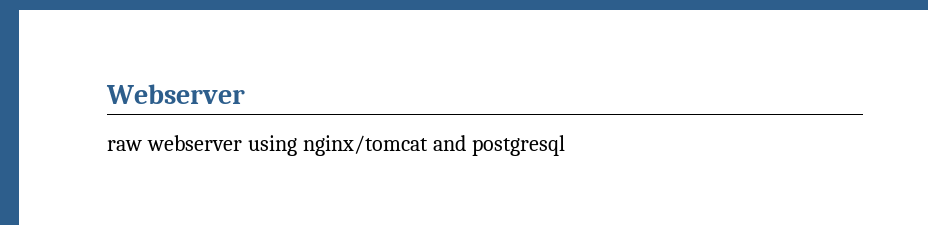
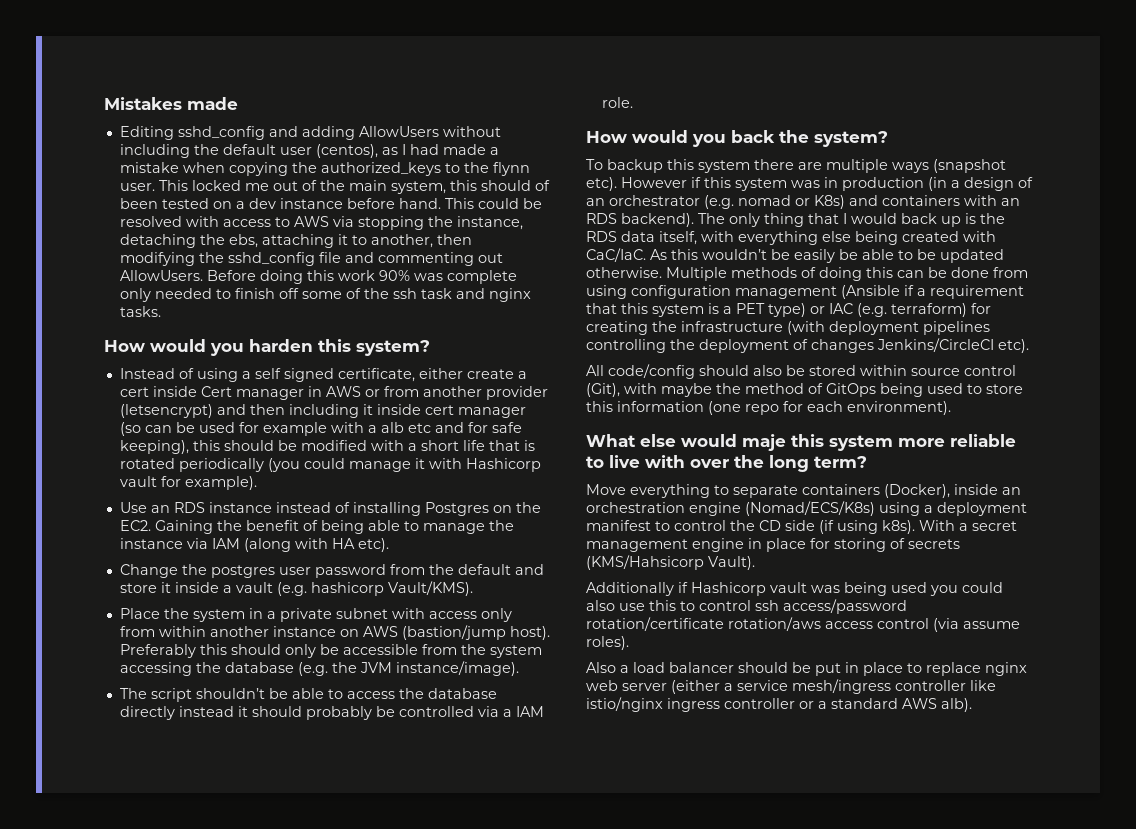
- Webserver
- raw webserver using nginx/tomcat and postgresql
+ Mistakes made
+ Editing sshd_config and adding AllowUsers without including the default user (centos), as I had made a mistake when copying the authorized_keys to the flynn user. This locked me out of the main system, this should of been tested on a dev instance before hand. This could be resolved with access to AWS via stopping the instance, detaching the ebs, attaching it to another, then modifying the sshd_config file and commenting out AllowUsers. Before doing this work 90% was complete only needed to finish off some of the ssh task and nginx tasks.
+ How would you harden this system?
+ Instead of using a self signed certificate, either create a cert inside Cert manager in AWS or from another provider (letsencrypt) and then including it inside cert manager (so can be used for example with a alb etc and for safe keeping), this should be modified with a short life that is rotated periodically (you could manage it with Hashicorp vault for example).
+ Use an RDS instance instead of installing Postgres on the EC2. Gaining the benefit of being able to manage the instance via IAM (along with HA etc).
+ Change the postgres user password from the default and store it inside a vault (e.g. hashicorp Vault/KMS).
+ Place the system in a private subnet with access only from within another instance on AWS (bastion/jump host). Preferably this should only be accessible from the system accessing the database (e.g. the JVM instance/image).
+ The script shouldn’t be able to access the database directly instead it should probably be controlled via a IAM role.
+ How would you back the system?
+ To backup this system there are multiple ways (snapshot etc). However if this system was in production (in a design of an orchestrator (e.g. nomad or K8s) and containers with an RDS backend). The only thing that I would back up is the RDS data itself, with everything else being created with CaC/IaC. As this wouldn’t be easily be able to be updated otherwise. Multiple methods of doing this can be done from using configuration management (Ansible if a requirement that this system is a PET type) or IAC (e.g. terraform) for creating the infrastructure (with deployment pipelines controlling the deployment of changes Jenkins/CircleCI etc).
+ All code/config should also be stored within source control (Git), with maybe the method of GitOps being used to store this information (one repo for each environment).
+ What else would maje this system more reliable to live with over the long term?
+ Move everything to separate containers (Docker), inside an orchestration engine (Nomad/ECS/K8s) using a deployment manifest to control the CD side (if using k8s). With a secret management engine in place for storing of secrets (KMS/Hahsicorp Vault).
+ Additionally if Hashicorp vault was being used you could also use this to control ssh access/password rotation/certificate rotation/aws access control (via assume roles).
+ Also a load balancer should be put in place to replace nginx web server (either a service mesh/ingress controller like istio/nginx ingress controller or a standard AWS alb).

